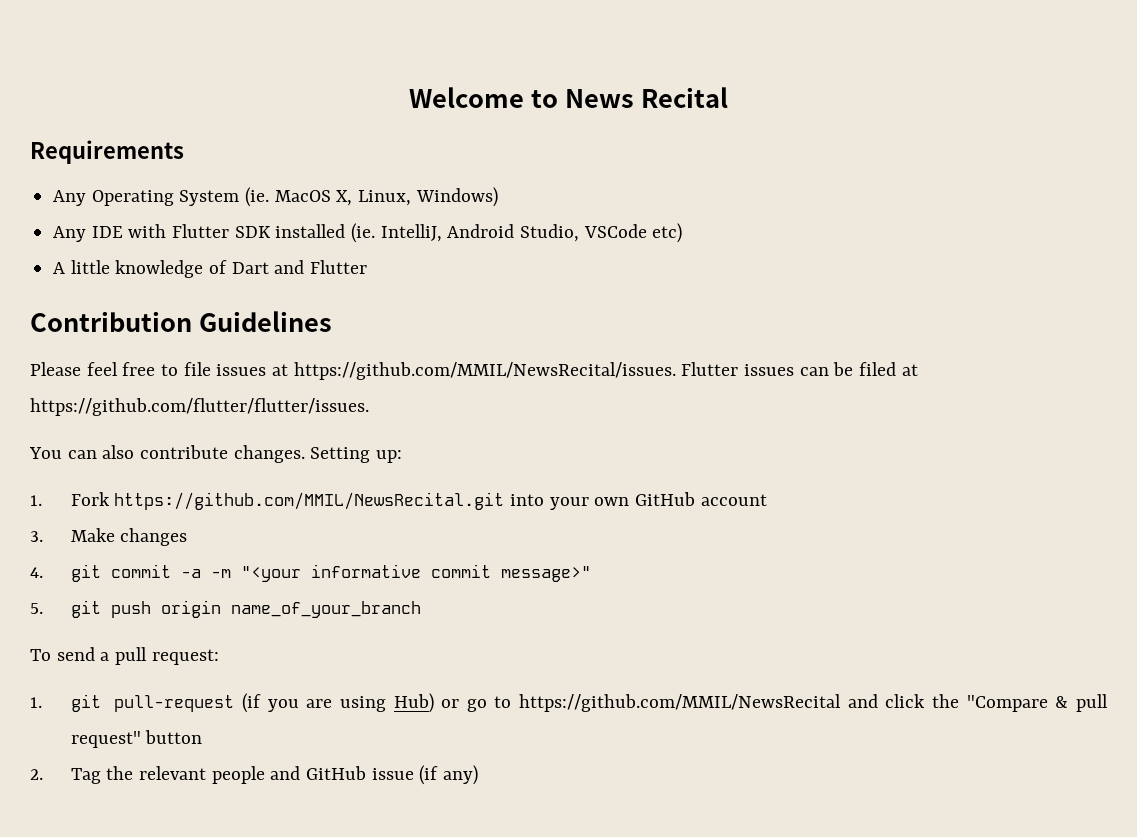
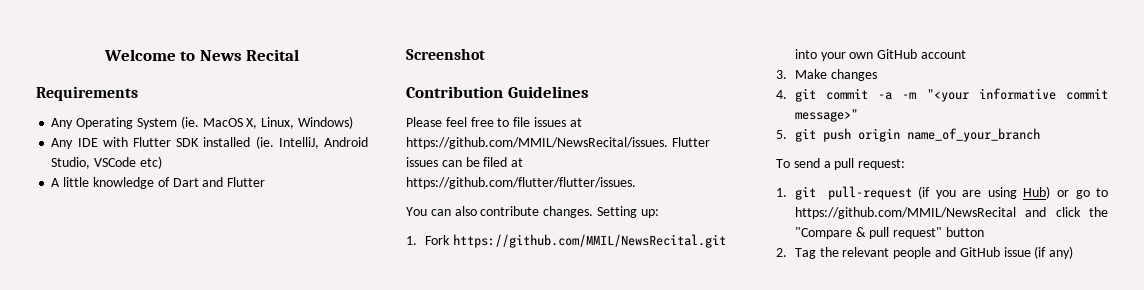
+ Screenshot

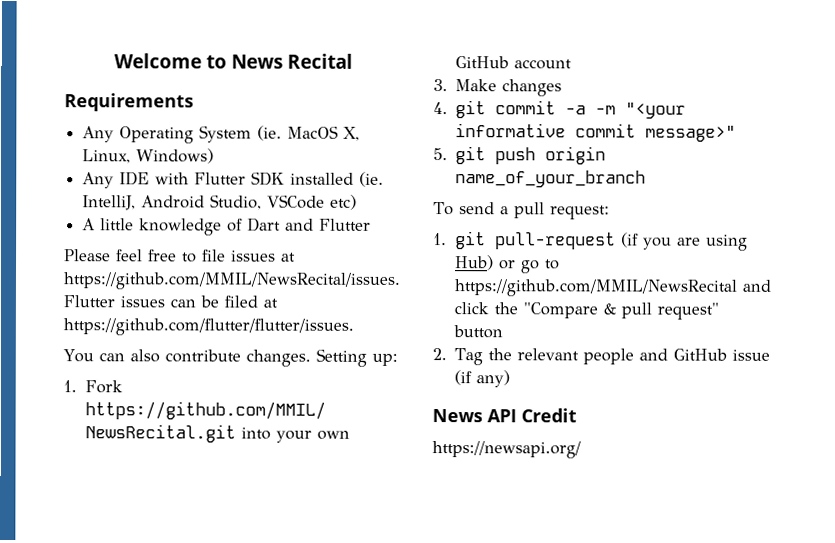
- Screenshot
- Contribution Guidelines
+ News API Credit
+ https://newsapi.org/

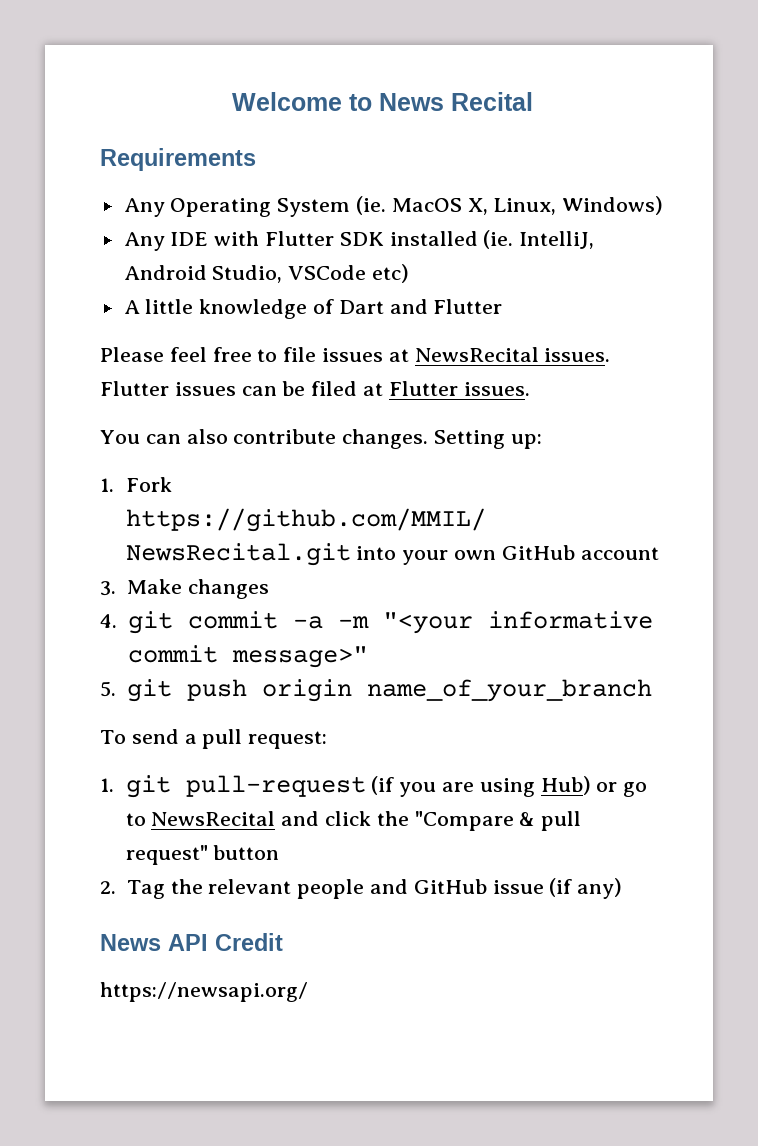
- Please feel free to file issues at https://github.com/MMIL/NewsRecital/issues. Flutter issues can be filed at https://github.com/flutter/flutter/issues.
+ Please feel free to file issues at NewsRecital issues. Flutter issues can be filed at Flutter issues.
- 1. git pull-request (if you are using Hub) or go to https://github.com/MMIL/NewsRecital and click the "Compare & pull request" button
+ 1. git pull-request (if you are using Hub) or go to NewsRecital and click the "Compare & pull request" button

